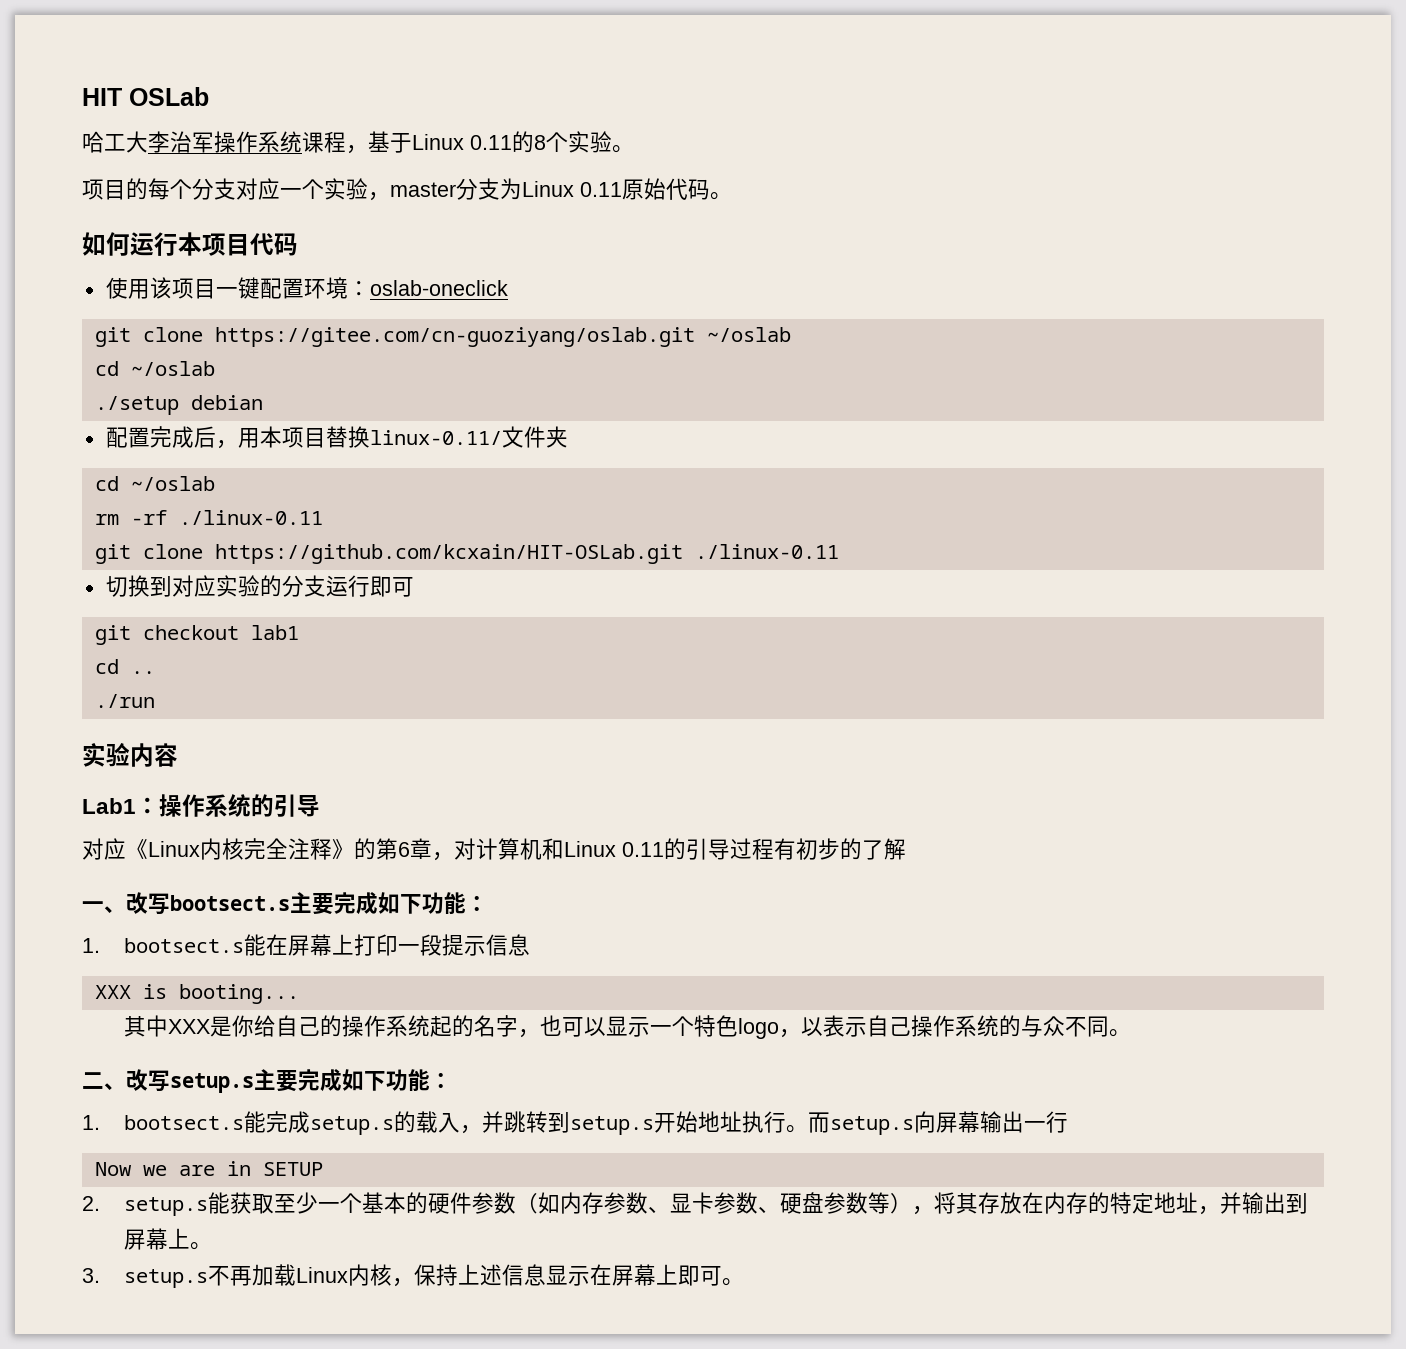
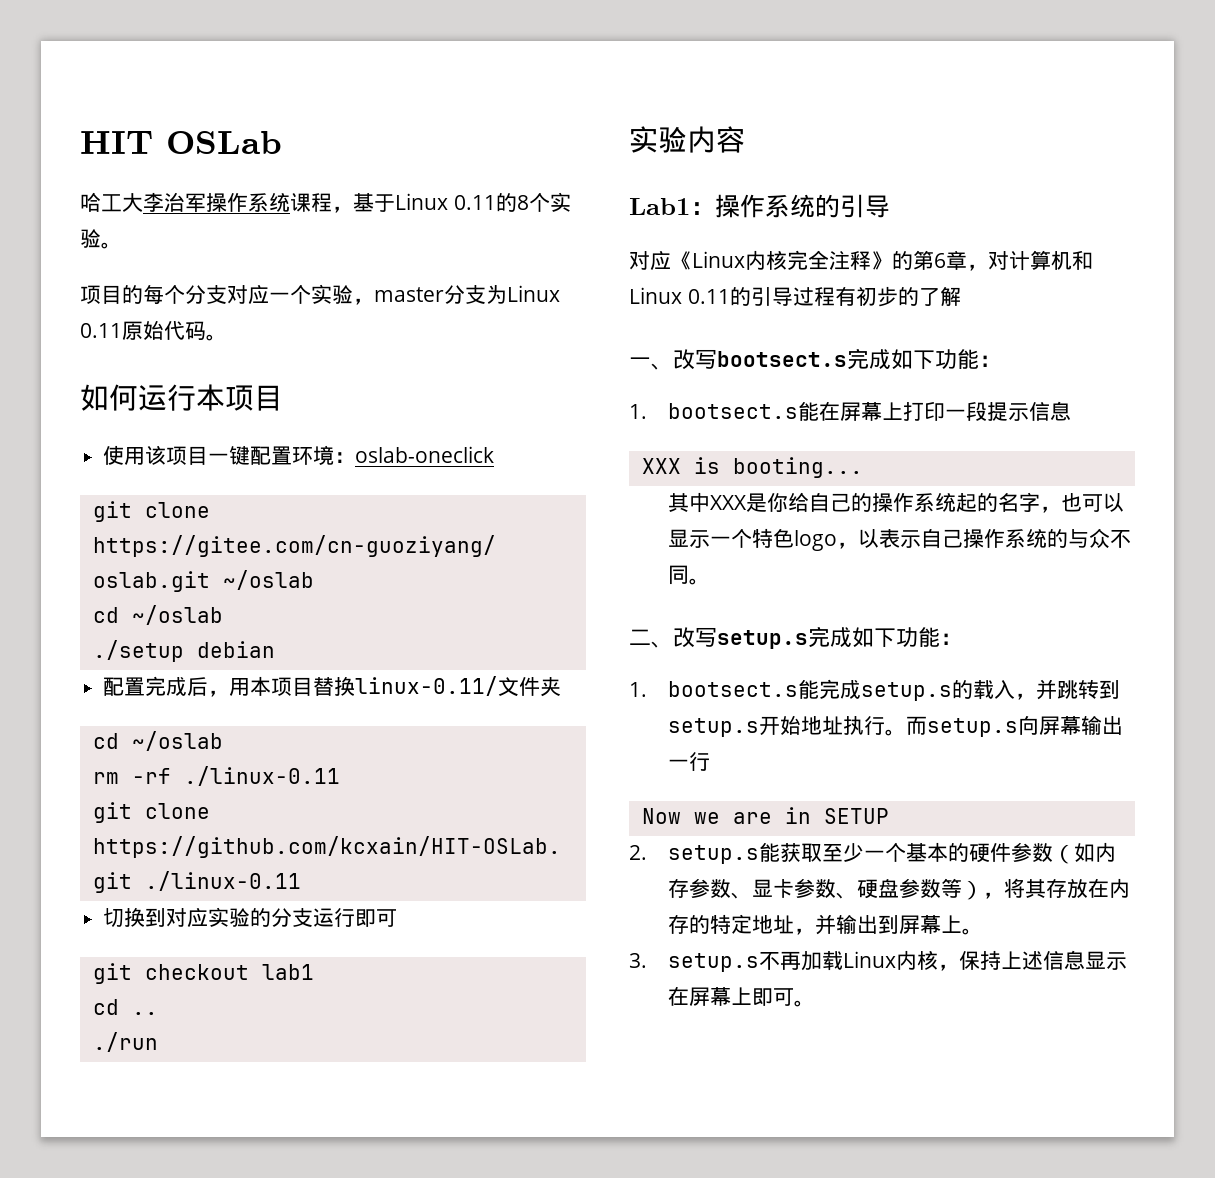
- 如何运行本项目代码
+ 如何运行本项目
- 一、改写bootsect.s主要完成如下功能：
+ 一、改写bootsect.s完成如下功能：
- 二、改写setup.s主要完成如下功能：
+ 二、改写setup.s完成如下功能：

